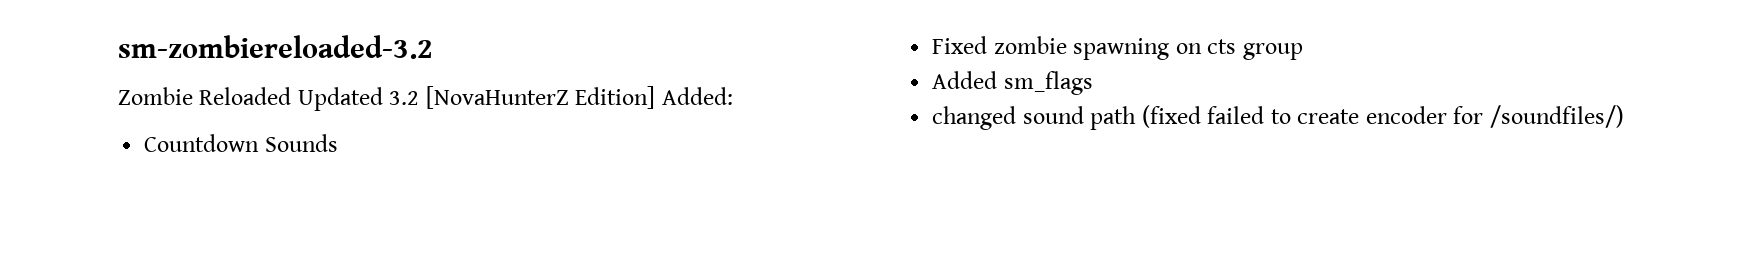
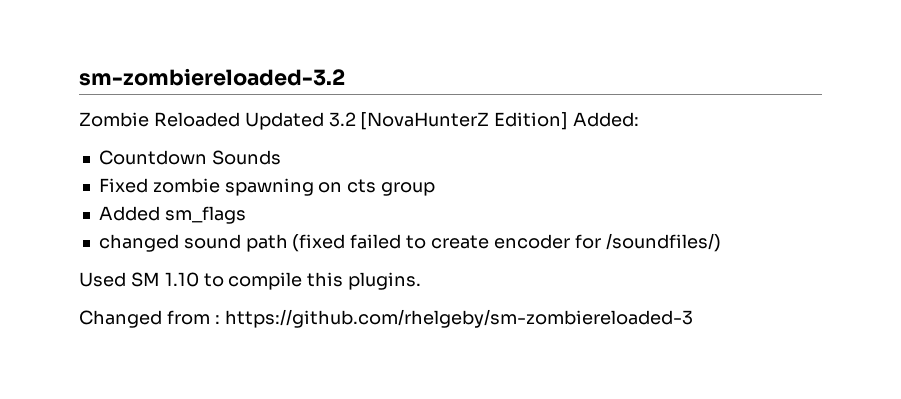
+ Used SM 1.10 to compile this plugins.
+ Changed from : https://github.com/rhelgeby/sm-zombiereloaded-3

